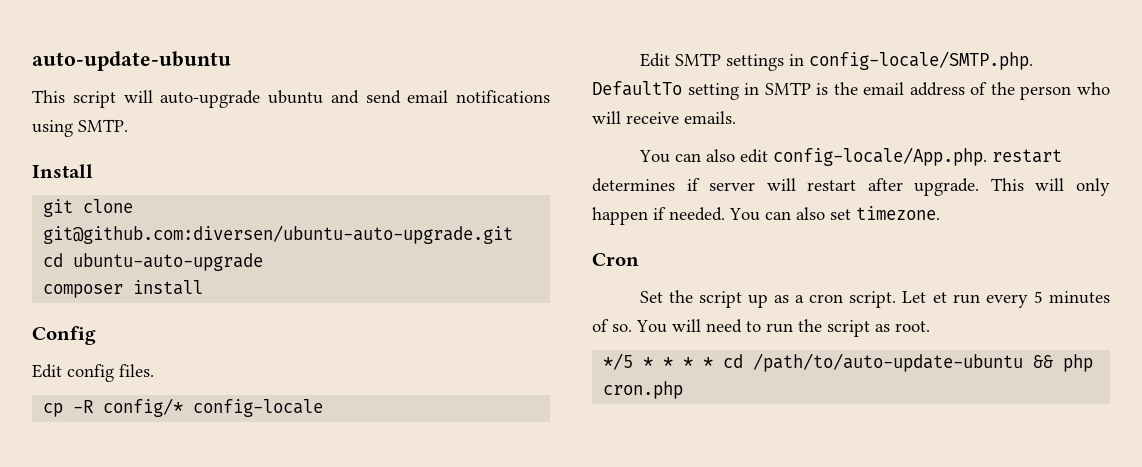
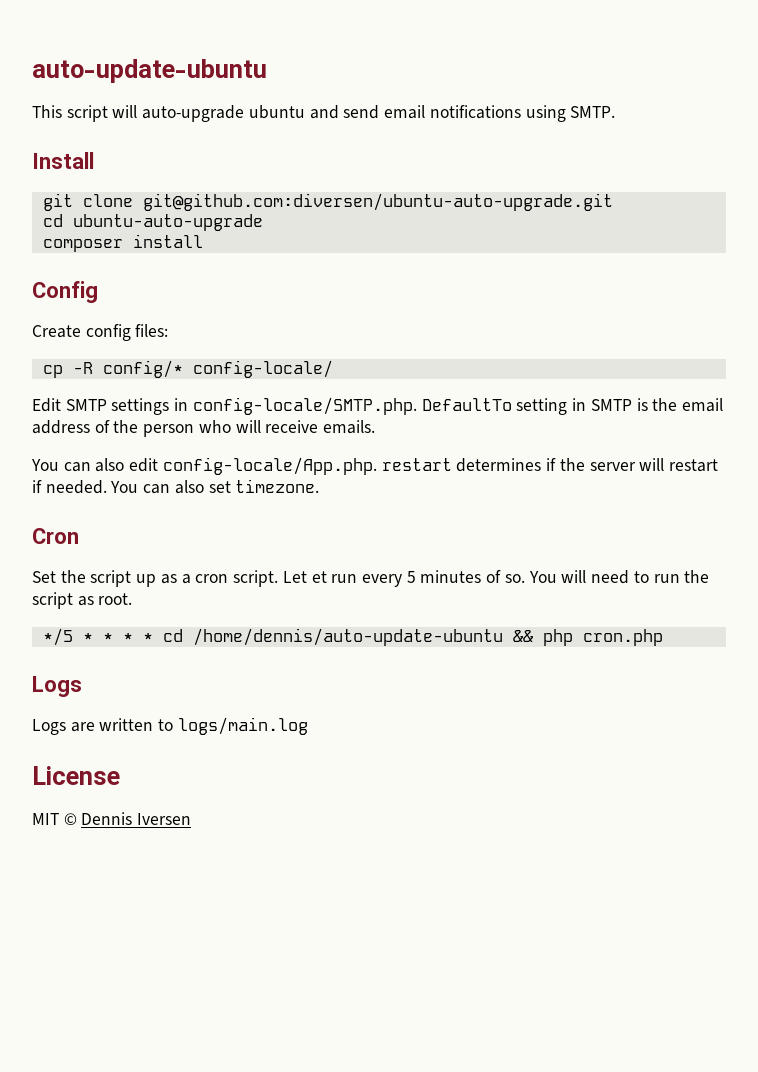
- Edit config files.
+ Create config files:
- cp -R config/* config-locale
+ cp -R config/* config-locale/
- You can also edit config-locale/App.php. restart determines if server will restart after upgrade. This will only happen if needed.
+ You can also edit config-locale/App.php. restart determines if the server will restart if needed.
- */5 * * * * cd /path/to/auto-update-ubuntu && php cron.php
+ */5 * * * * cd /home/dennis/auto-update-ubuntu && php cron.php
+ Logs
+ Logs are written to logs/main.log
+ License
+ MIT © Dennis Iversen

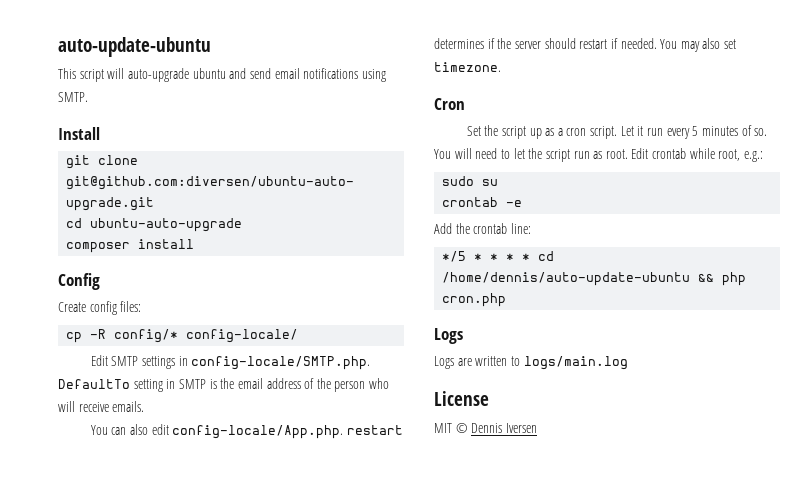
- You can also edit config-locale/App.php. restart determines if the server will restart if needed.
+ You can also edit config-locale/App.php. restart determines if the server should restart if needed.
- You can also set timezone.
+ You may also set timezone.
- Let et run every 5 minutes of so.
+ Let it run every 5 minutes of so.
- You will need to run the script as root.
+ You will need to let the script run as root. Edit crontab while root, e.g.:
+ sudo su
+ crontab -e
+ Add the crontab line:

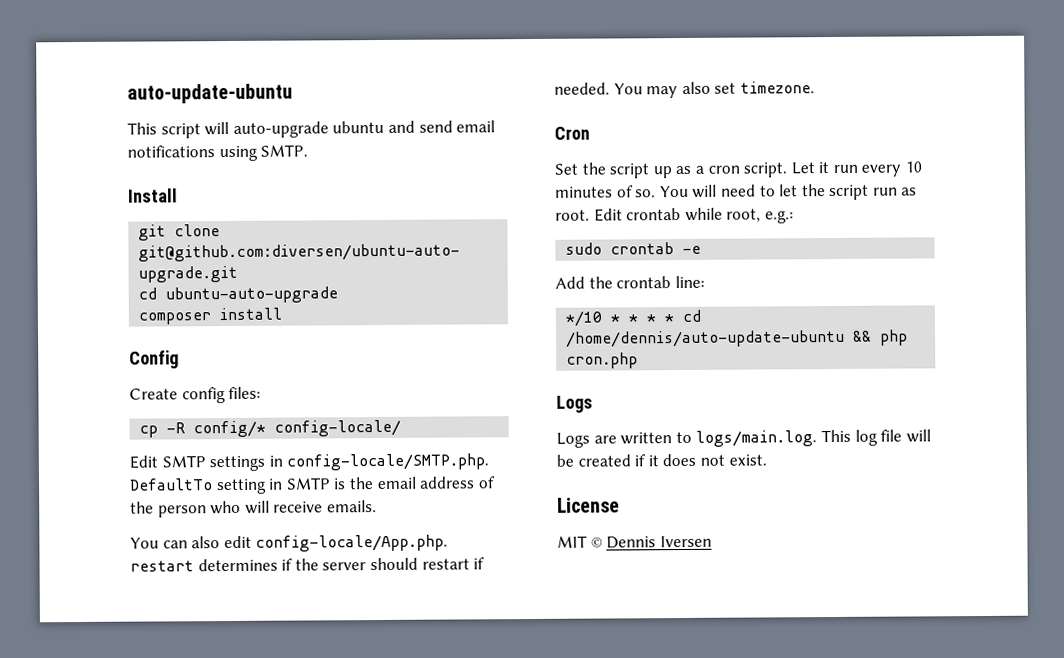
- Let it run every 5 minutes of so.
+ Let it run every 10 minutes of so.
- sudo su
- crontab -e
+ sudo crontab -e
- */5 * * * * cd /home/dennis/auto-update-ubuntu && php cron.php
+ */10 * * * * cd /home/dennis/auto-update-ubuntu && php cron.php
- Logs are written to logs/main.log
+ Logs are written to logs/main.log. This log file will be created if it does not exist.

